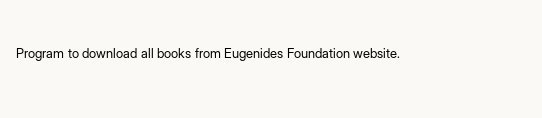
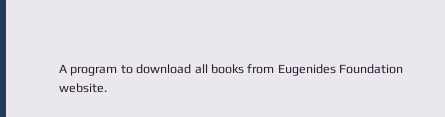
- Program to download all books from Eugenides Foundation website.
+ A program to download all books from Eugenides Foundation website.

